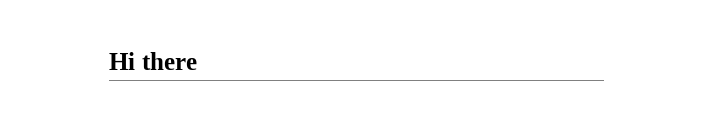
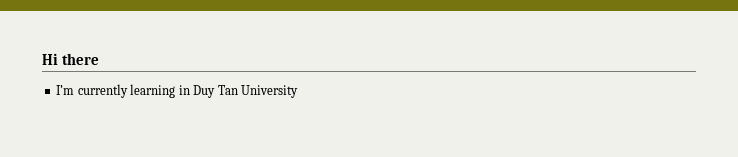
+ I’m currently learning in Duy Tan University

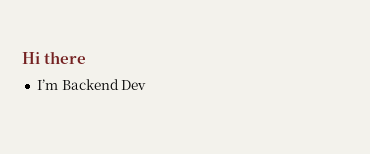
- I’m currently learning in Duy Tan University
+ I’m Backend Dev

